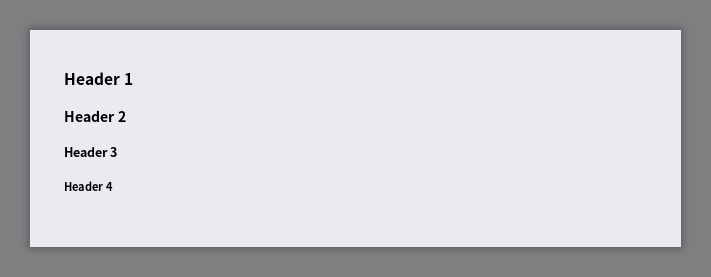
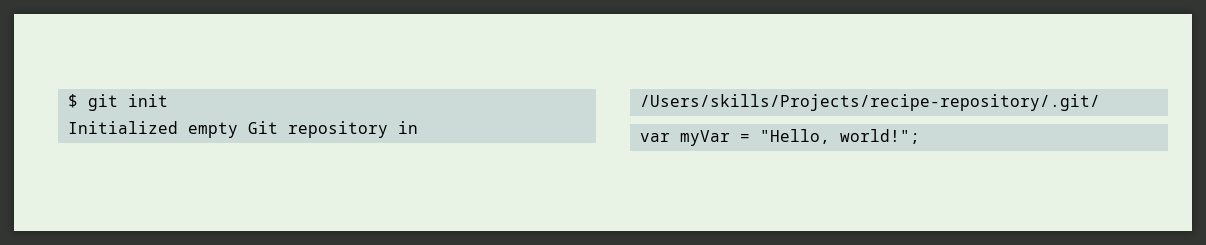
- Header 1
- Header 2
- Header 3
- Header 4
+ $ git init
+ Initialized empty Git repository in /Users/skills/Projects/recipe-repository/.git/
+ var myVar = "Hello, world!";

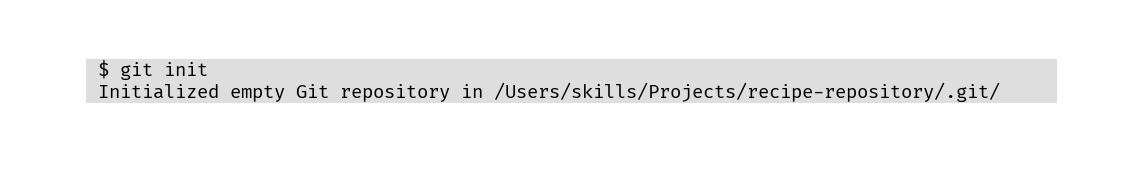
- var myVar = "Hello, world!";

